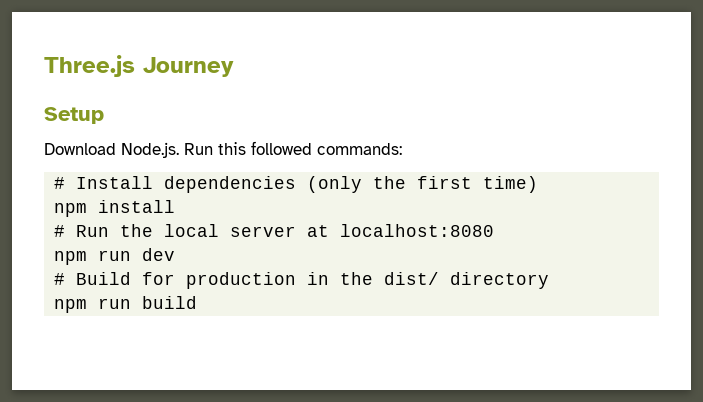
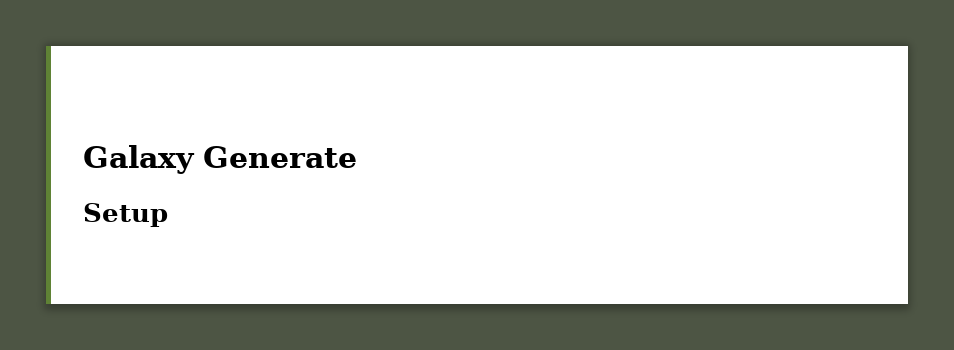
- Three.js Journey
+ Galaxy Generate
- Download Node.js. Run this followed commands:
- # Install dependencies (only the first time)
- npm install
- # Run the local server at localhost:8080
- npm run dev
- # Build for production in the dist/ directory
- npm run build

